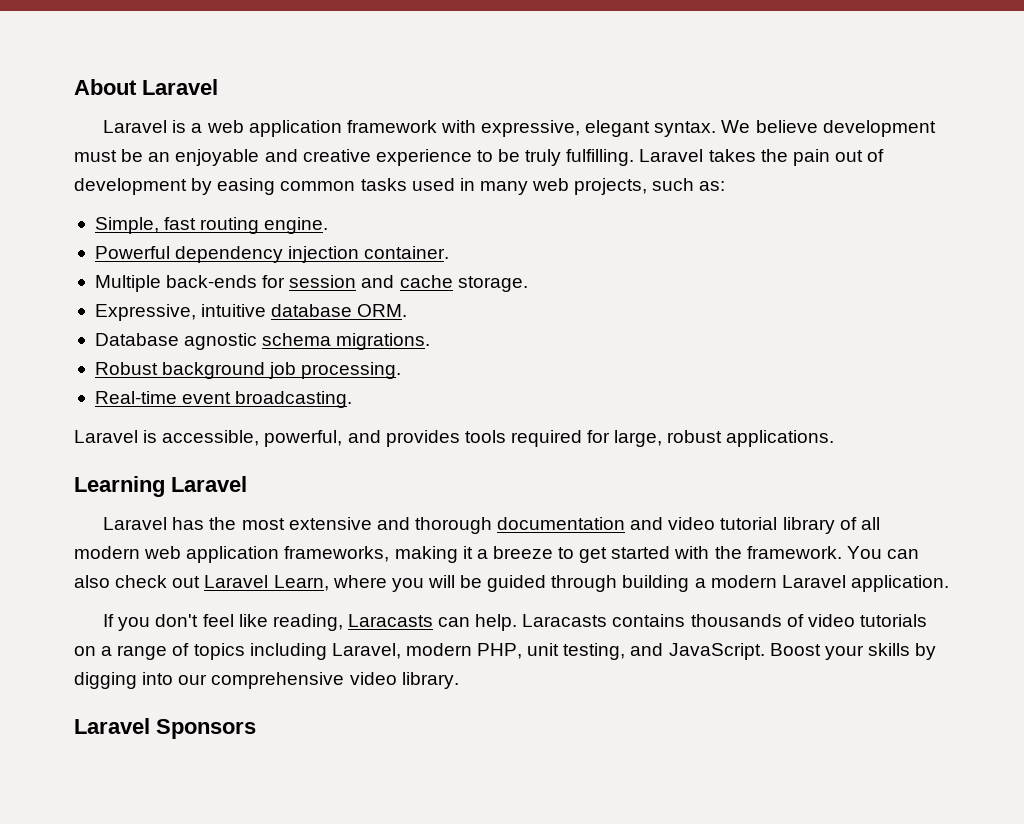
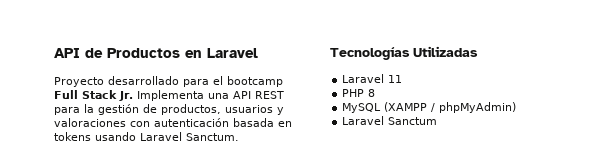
- About Laravel
- Laravel is a web application framework with expressive, elegant syntax. We believe development must be an enjoyable and creative experience to be truly fulfilling. Laravel takes the pain out of development by easing common tasks used in many web projects, such as:
- Simple, fast routing engine.
- Powerful dependency injection container.
- Multiple back-ends for session and cache storage.
- Expressive, intuitive database ORM.
- Database agnostic schema migrations.
- Robust background job processing.
- Real-time event broadcasting.
- Laravel is accessible, powerful, and provides tools required for large, robust applications.
- Learning Laravel
- Laravel has the most extensive and thorough documentation and video tutorial library of all modern web application frameworks, making it a breeze to get started with the framework. You can also check out Laravel Learn, where you will be guided through building a modern Laravel application.
- If you don't feel like reading, Laracasts can help. Laracasts contains thousands of video tutorials on a range of topics including Laravel, modern PHP, unit testing, and JavaScript. Boost your skills by digging into our comprehensive video library.
- Laravel Sponsors
+ API de Productos en Laravel
+ Proyecto desarrollado para el bootcamp Full Stack Jr. Implementa una API REST para la gestión de productos, usuarios y valoraciones con autenticación basada en tokens usando Laravel Sanctum.
+ Tecnologías Utilizadas
+ Laravel 11
+ PHP 8
+ MySQL (XAMPP / phpMyAdmin)
+ Laravel Sanctum

